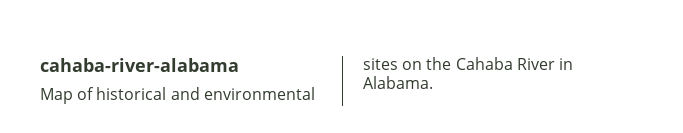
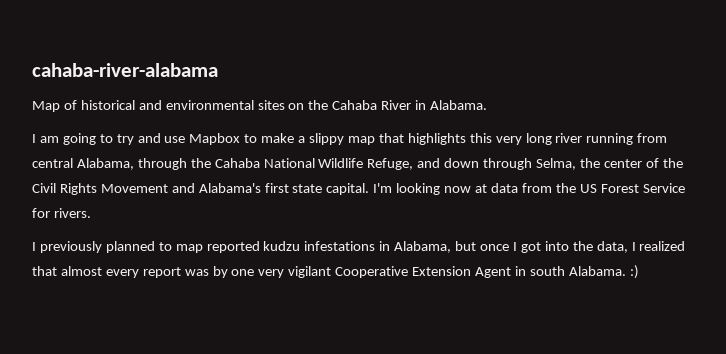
+ I am going to try and use Mapbox to make a slippy map that highlights this very long river running from central Alabama, through the Cahaba National Wildlife Refuge, and down through Selma, the center of the Civil Rights Movement and Alabama's first state capital. I'm looking now at data from the US Forest Service for rivers.
+ I previously planned to map reported kudzu infestations in Alabama, but once I got into the data, I realized that almost every report was by one very vigilant Cooperative Extension Agent in south Alabama. :)

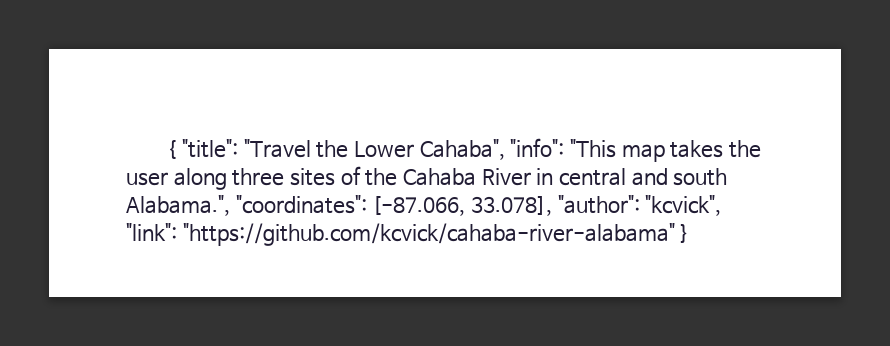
- cahaba-river-alabama
- Map of historical and environmental sites on the Cahaba River in Alabama.
- I am going to try and use Mapbox to make a slippy map that highlights this very long river running from central Alabama, through the Cahaba National Wildlife Refuge, and down through Selma, the center of the Civil Rights Movement and Alabama's first state capital. I'm looking now at data from the US Forest Service for rivers.
- I previously planned to map reported kudzu infestations in Alabama, but once I got into the data, I realized that almost every report was by one very vigilant Cooperative Extension Agent in south Alabama. :)
+ { "title": "Travel the Lower Cahaba", "info": "This map takes the user along three sites of the Cahaba River in central and south Alabama.", "coordinates": [-87.066, 33.078], "author": "kcvick", "link": "https://github.com/kcvick/cahaba-river-alabama" }

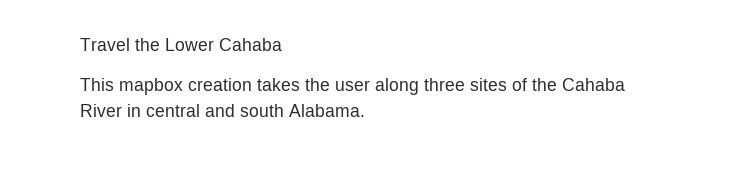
- { "title": "Travel the Lower Cahaba", "info": "This map takes the user along three sites of the Cahaba River in central and south Alabama.", "coordinates": [-87.066, 33.078], "author": "kcvick", "link": "https://github.com/kcvick/cahaba-river-alabama" }
+ Travel the Lower Cahaba
+ This mapbox creation takes the user along three sites of the Cahaba River in central and south Alabama.

